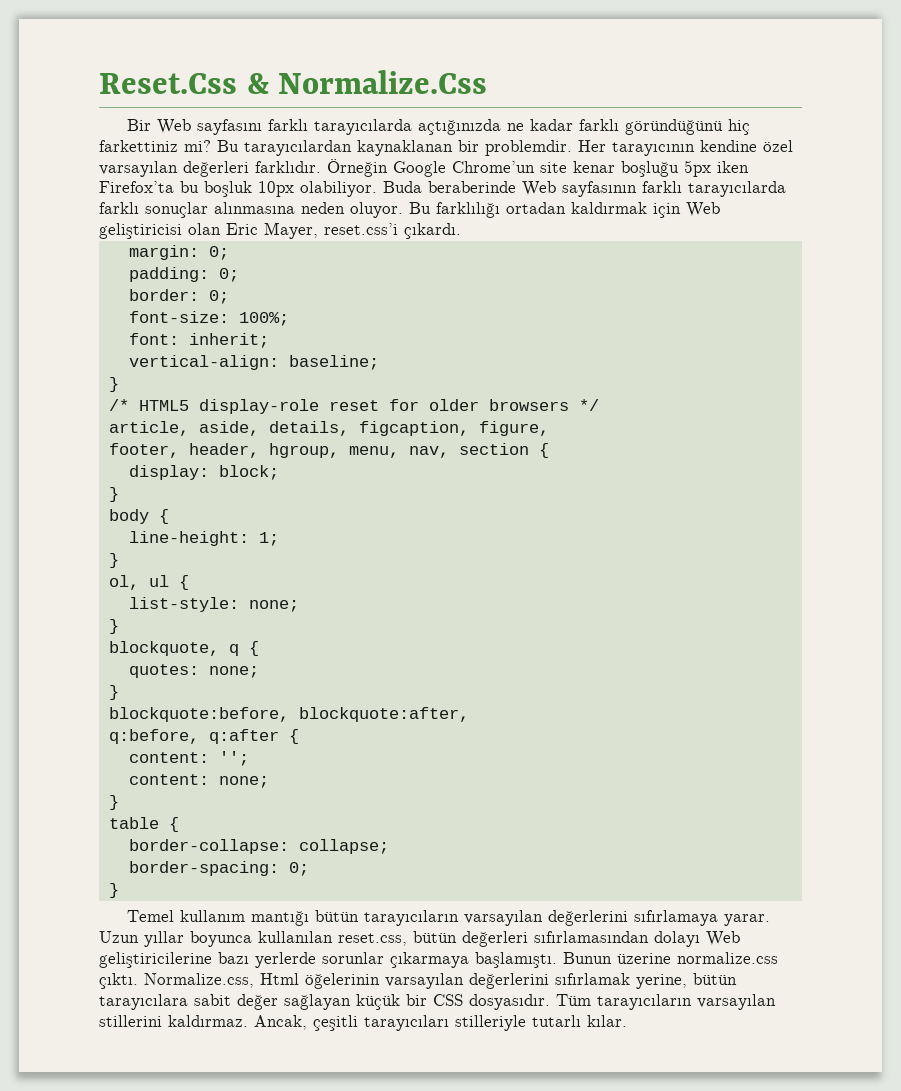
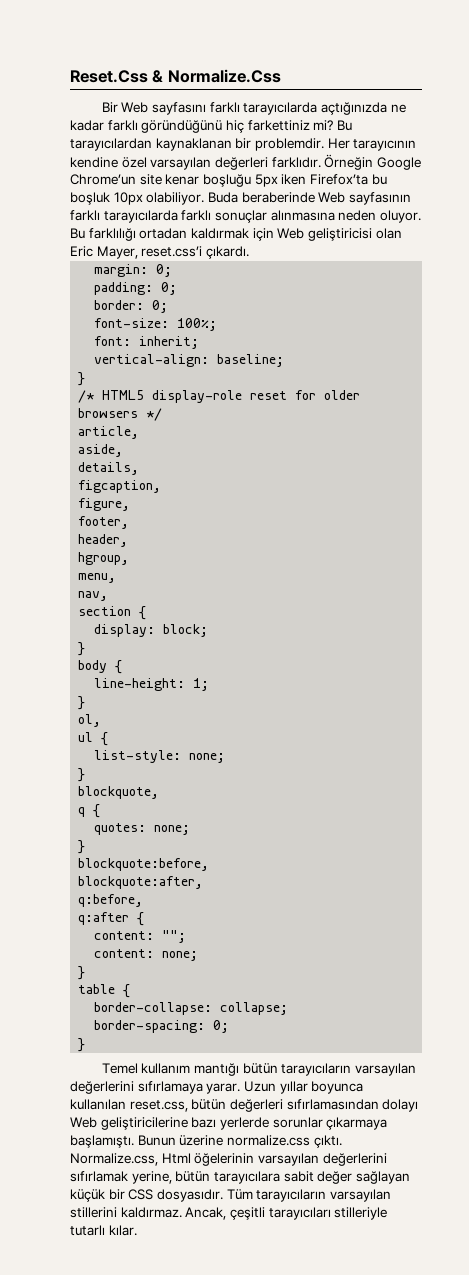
- article, aside, details, figcaption, figure,
+ article,
+ aside,
+ details,
+ figcaption,
+ figure,
- footer, header, hgroup, menu, nav, section {
+ footer,
+ header,
+ hgroup,
+ menu,
+ nav,
+ section {
- ol, ul {
+ ol,
+ ul {
- blockquote, q {
+ blockquote,
+ q {
- blockquote:before, blockquote:after,
+ blockquote:before,
+ blockquote:after,
- q:before, q:after {
+ q:before,
+ q:after {
- content: '';
+ content: "";

